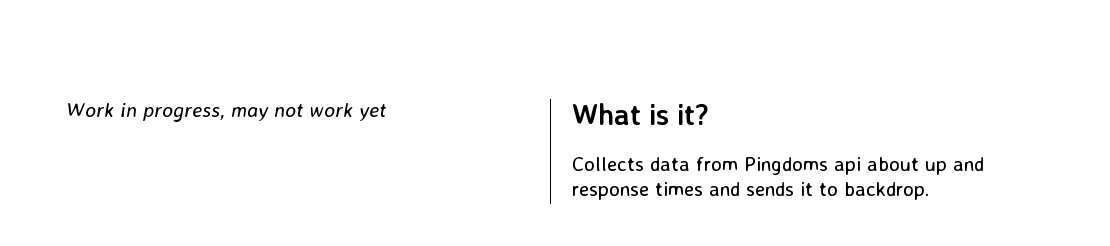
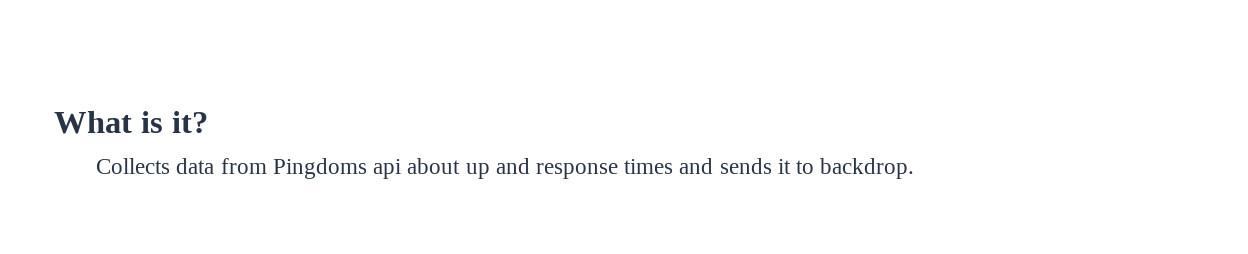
- Work in progress, may not work yet

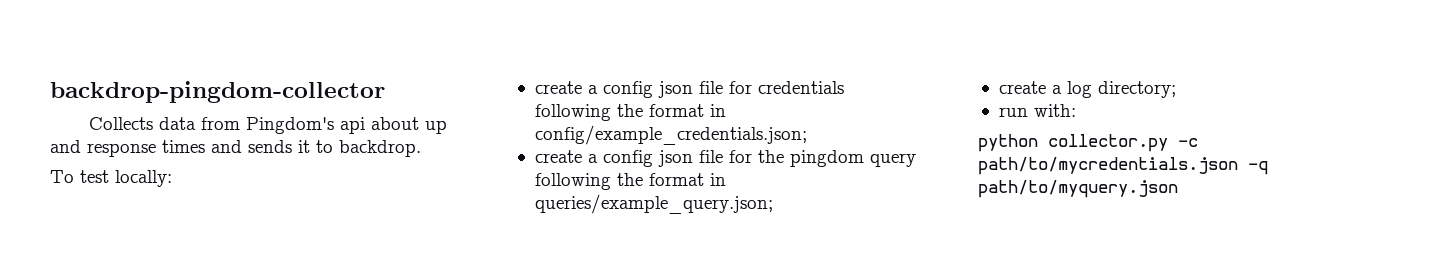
- What is it?
+ backdrop-pingdom-collector
- Collects data from Pingdoms api about up and response times and sends it to backdrop.
+ Collects data from Pingdom's api about up and response times and sends it to backdrop.
+ To test locally:
+ create a config json file for credentials following the format in config/example_credentials.json;
+ create a config json file for the pingdom query following the format in queries/example_query.json;
+ create a log directory;
+ run with:
+ python collector.py -c path/to/mycredentials.json -q path/to/myquery.json

